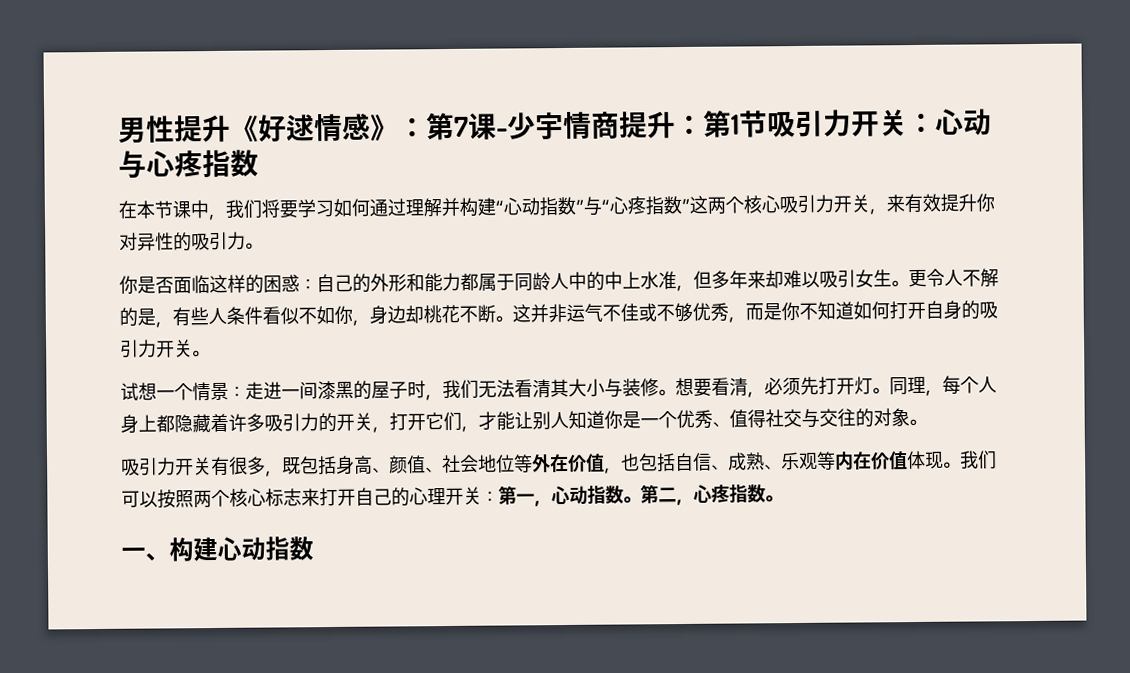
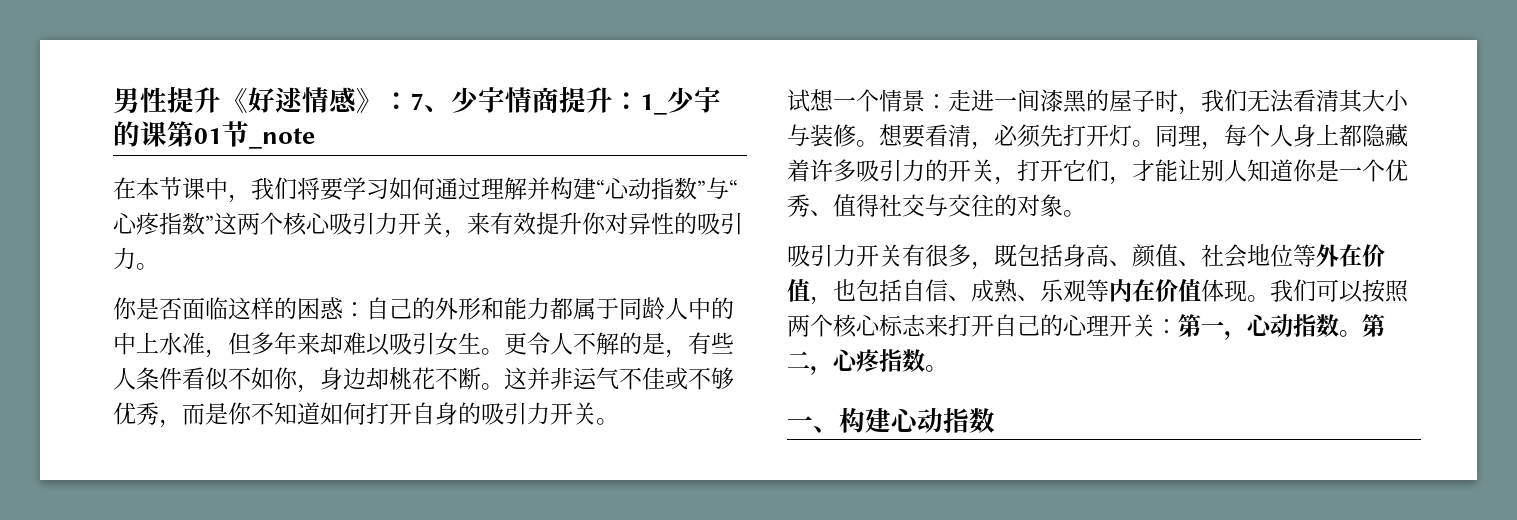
- 男性提升《好逑情感》：第7课-少宇情商提升：第1节吸引力开关：心动与心疼指数
+ 男性提升《好逑情感》：7、少宇情商提升：1_少宇的课第01节_note

